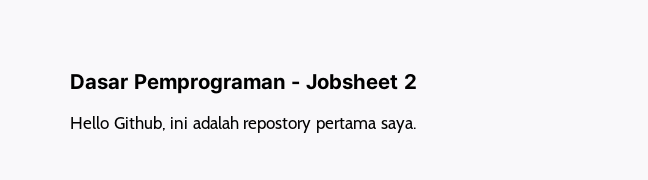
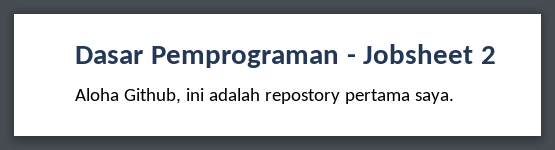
- Hello Github, ini adalah repostory pertama saya.
+ Aloha Github, ini adalah repostory pertama saya.

